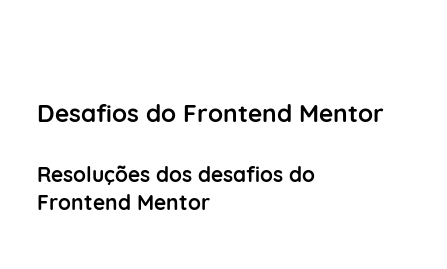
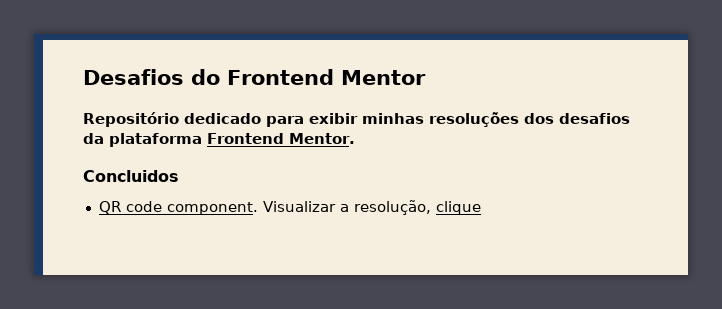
- Resoluções dos desafios do Frontend Mentor
+ Repositório dedicado para exibir minhas resoluções dos desafios da plataforma Frontend Mentor.
+ Concluidos
+ QR code component. Visualizar a resolução, clique

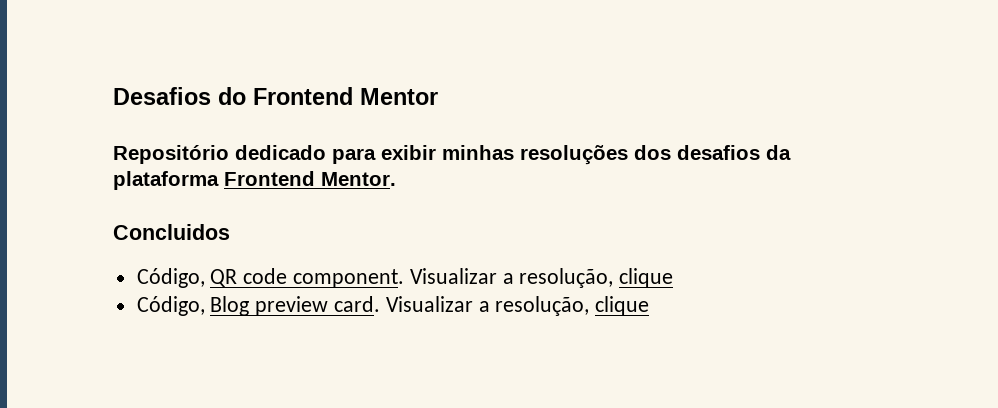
- QR code component.
+ Código, QR code component.
+ Código, Blog preview card. Visualizar a resolução, clique

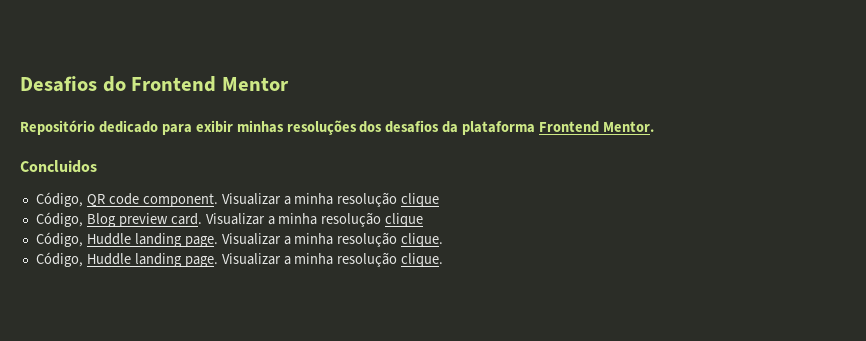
- Código, QR code component. Visualizar a resolução, clique
+ Código, QR code component. Visualizar a minha resolução clique
- Código, Blog preview card. Visualizar a resolução, clique
+ Código, Blog preview card. Visualizar a minha resolução clique
+ Código, Huddle landing page. Visualizar a minha resolução clique.
+ Código, Huddle landing page. Visualizar a minha resolução clique.

